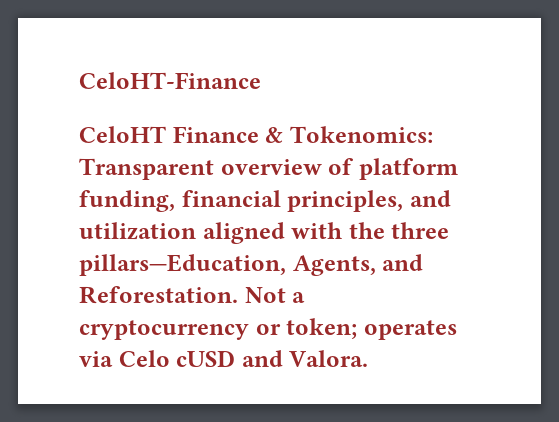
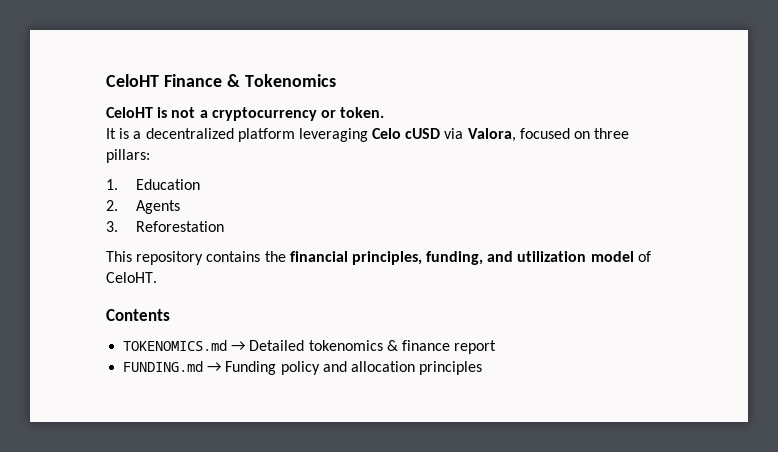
- CeloHT-Finance
- CeloHT Finance & Tokenomics: Transparent overview of platform funding, financial principles, and utilization aligned with the three pillars—Education, Agents, and Reforestation. Not a cryptocurrency or token; operates via Celo cUSD and Valora.
+ CeloHT Finance & Tokenomics
+ CeloHT is not a cryptocurrency or token.
+ It is a decentralized platform leveraging Celo cUSD via Valora, focused on three pillars:
+ 1. Education
+ 2. Agents
+ 3. Reforestation
+ This repository contains the financial principles, funding, and utilization model of CeloHT.
+ Contents
+ TOKENOMICS.md → Detailed tokenomics & finance report
+ FUNDING.md → Funding policy and allocation principles

